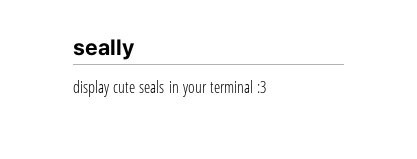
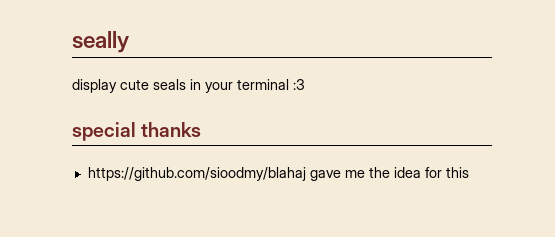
+ special thanks
+ https://github.com/sioodmy/blahaj gave me the idea for this

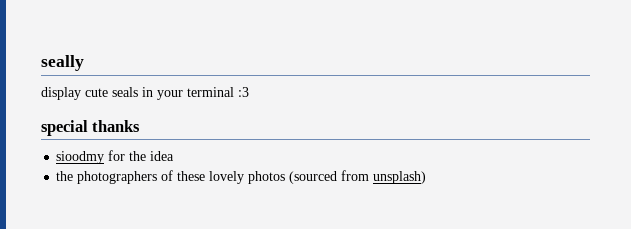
- https://github.com/sioodmy/blahaj gave me the idea for this
+ sioodmy for the idea
+ the photographers of these lovely photos (sourced from unsplash)

